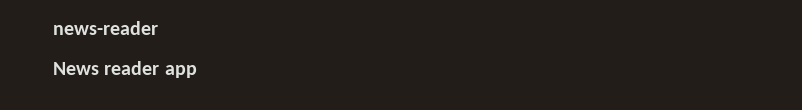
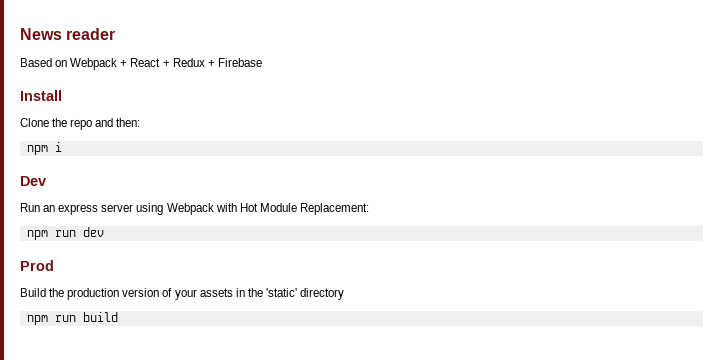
- news-reader
- News reader app
+ News reader
+ Based on Webpack + React + Redux + Firebase
+ Install
+ Clone the repo and then:
+ npm i
+ Dev
+ Run an express server using Webpack with Hot Module Replacement:
+ npm run dev
+ Prod
+ Build the production version of your assets in the 'static' directory
+ npm run build

